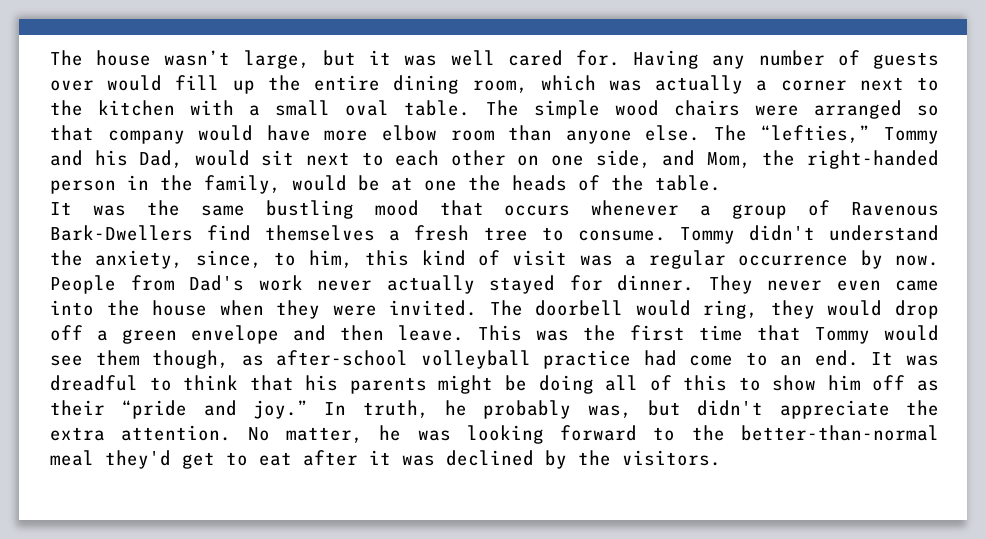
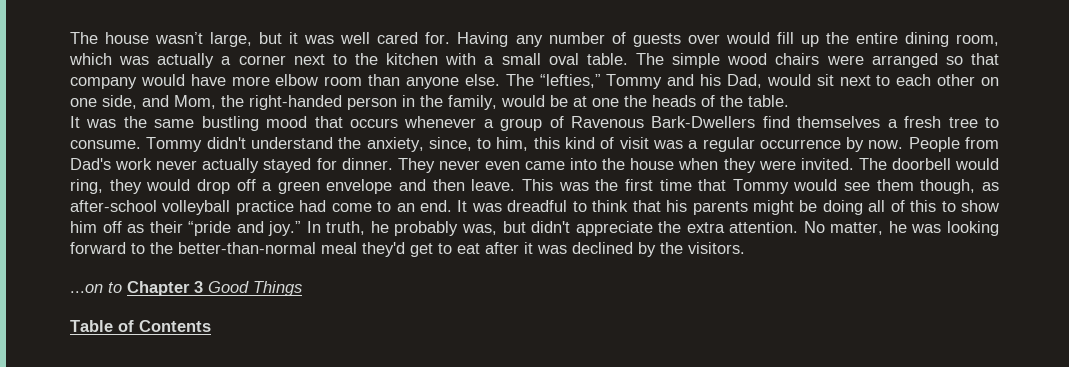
+ ...on to Chapter 3 Good Things
+ Table of Contents

